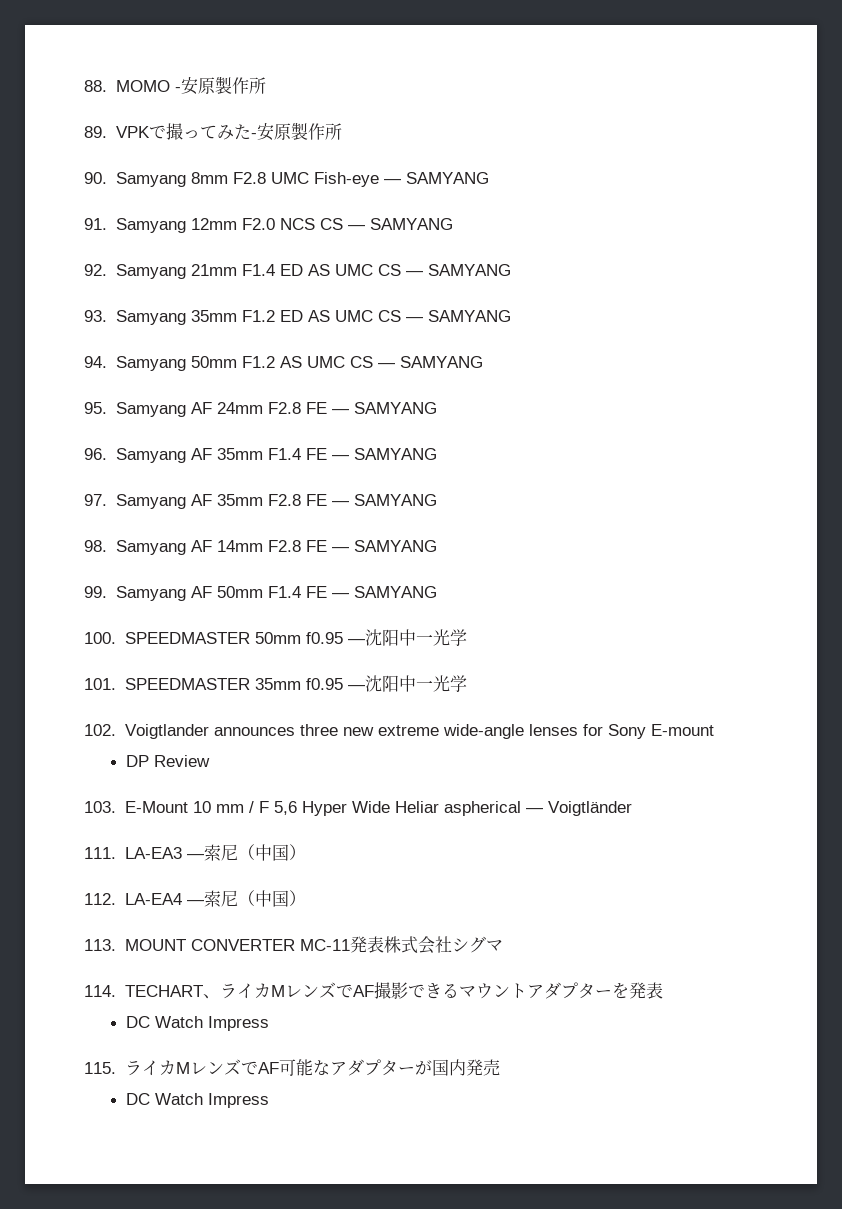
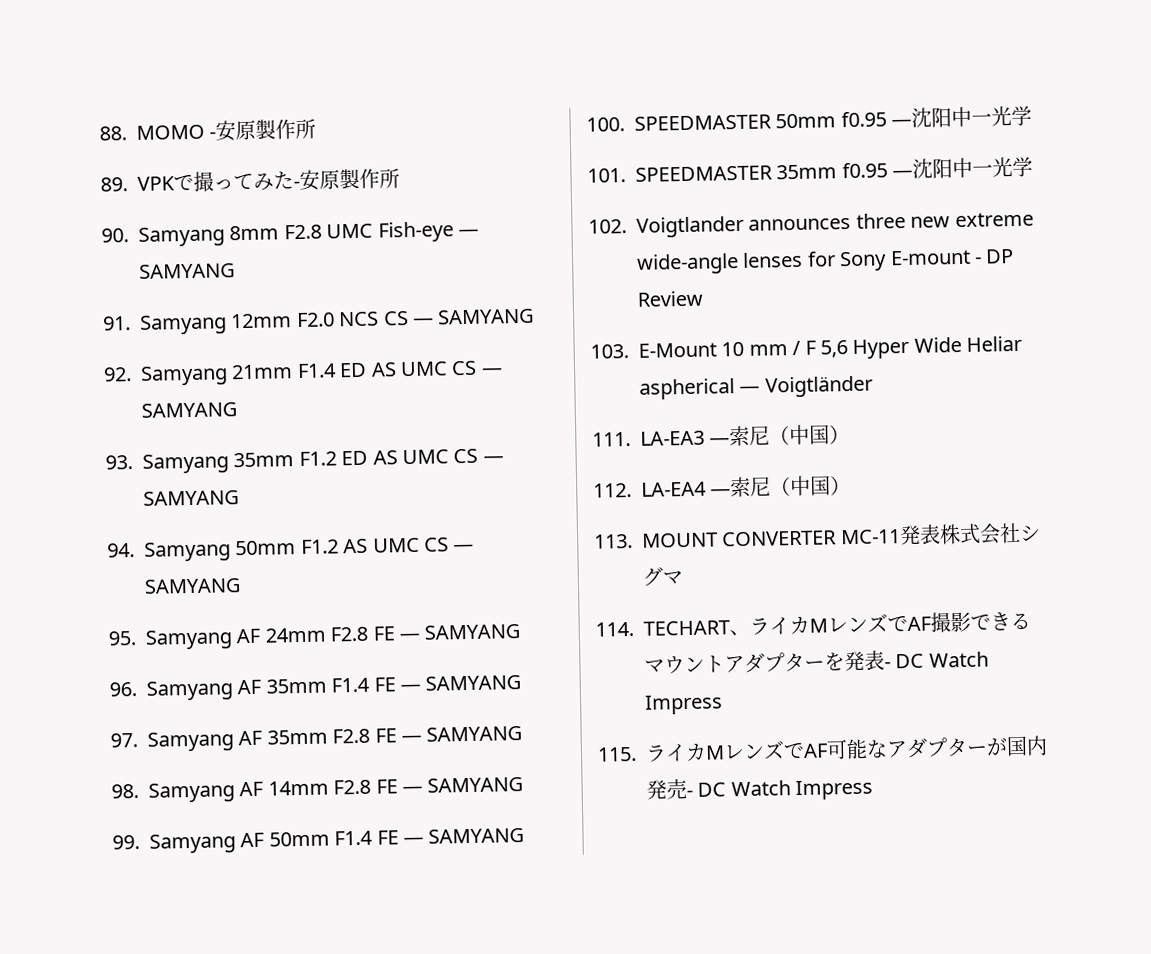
- 102. Voigtlander announces three new extreme wide-angle lenses for Sony E-mount
- DP Review
+ 102. Voigtlander announces three new extreme wide-angle lenses for Sony E-mount - DP Review
- 114. TECHART、ライカMレンズでAF撮影できるマウントアダプターを発表
- DC Watch Impress
+ 114. TECHART、ライカMレンズでAF撮影できるマウントアダプターを発表- DC Watch Impress
- 115.ライカMレンズでAF可能なアダプターが国内発売
- DC Watch Impress
+ 115.ライカMレンズでAF可能なアダプターが国内発売- DC Watch Impress

